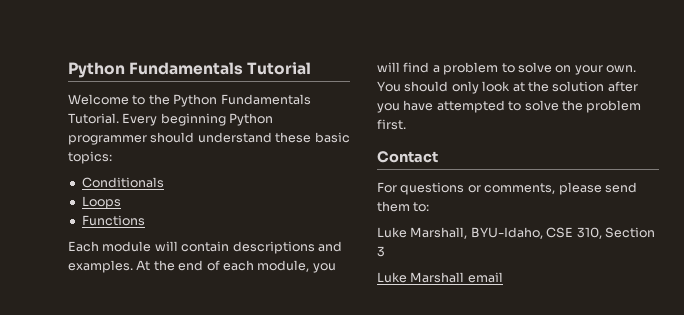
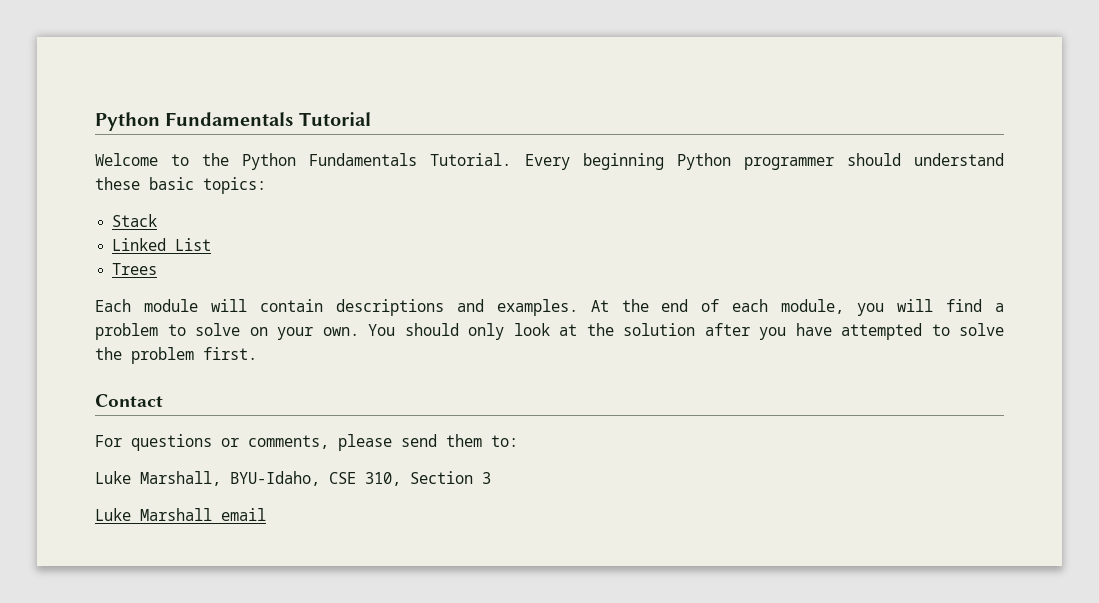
- Conditionals
- Loops
- Functions
+ Stack
+ Linked List
+ Trees

